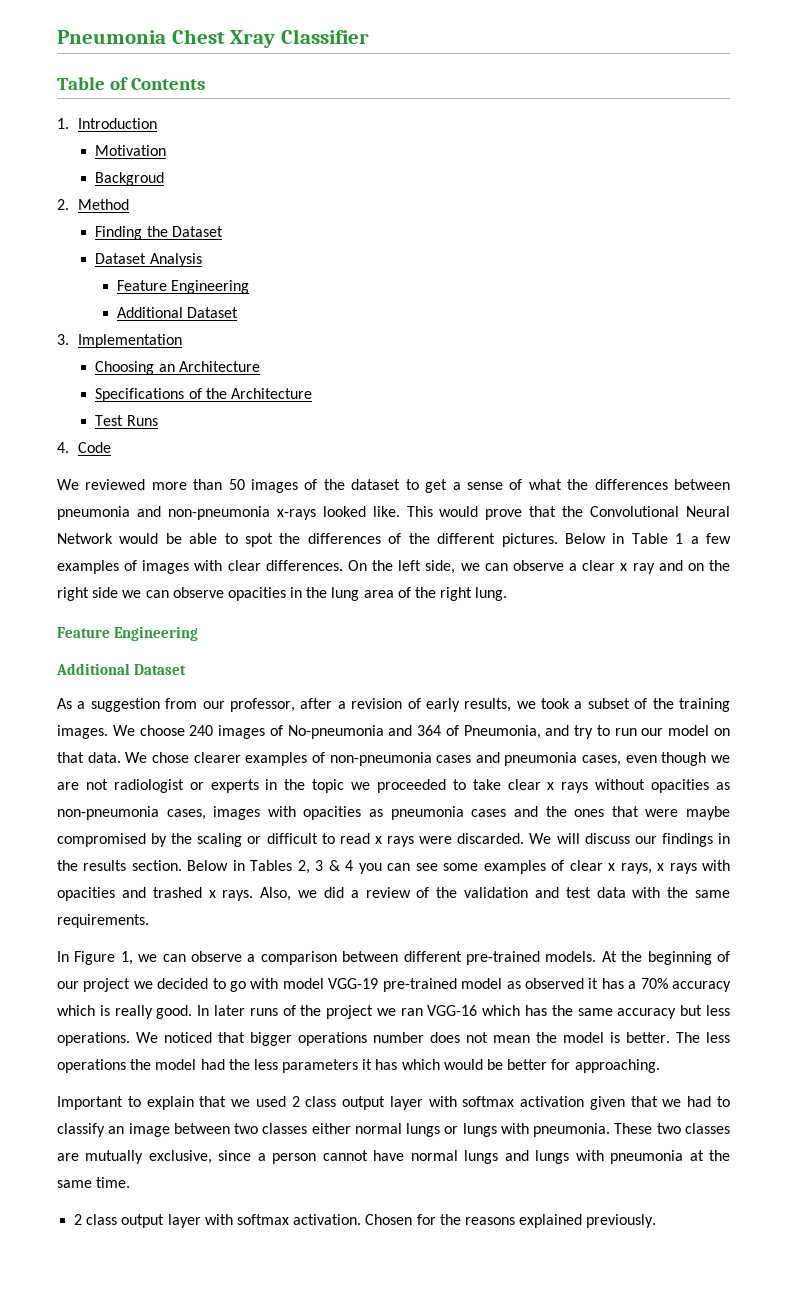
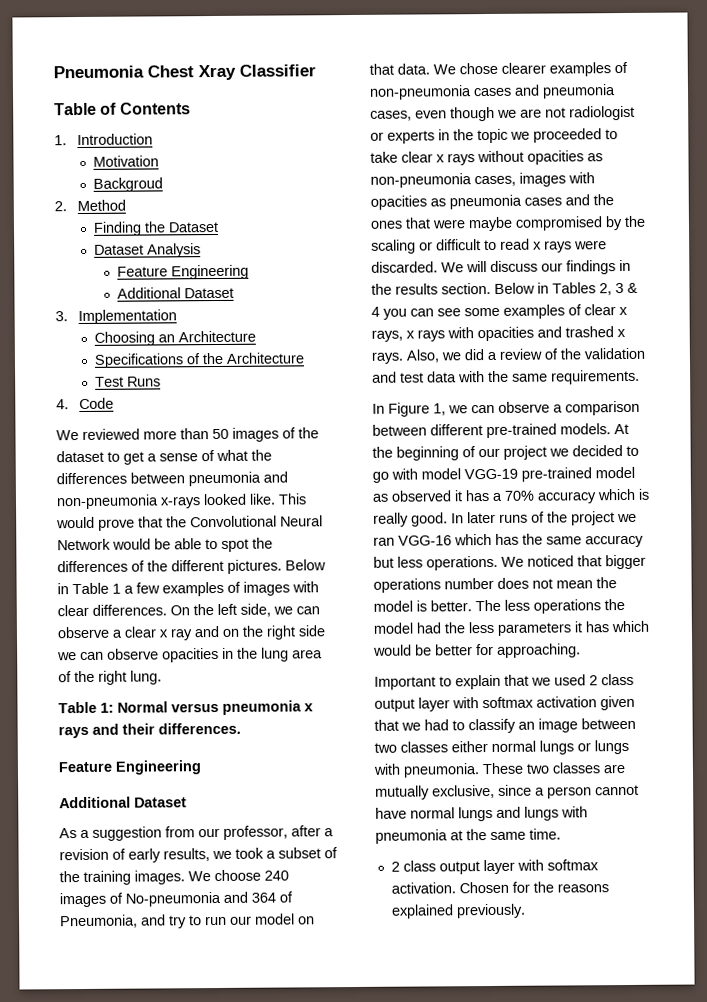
+ Table 1: Normal versus pneumonia x rays and their differences.

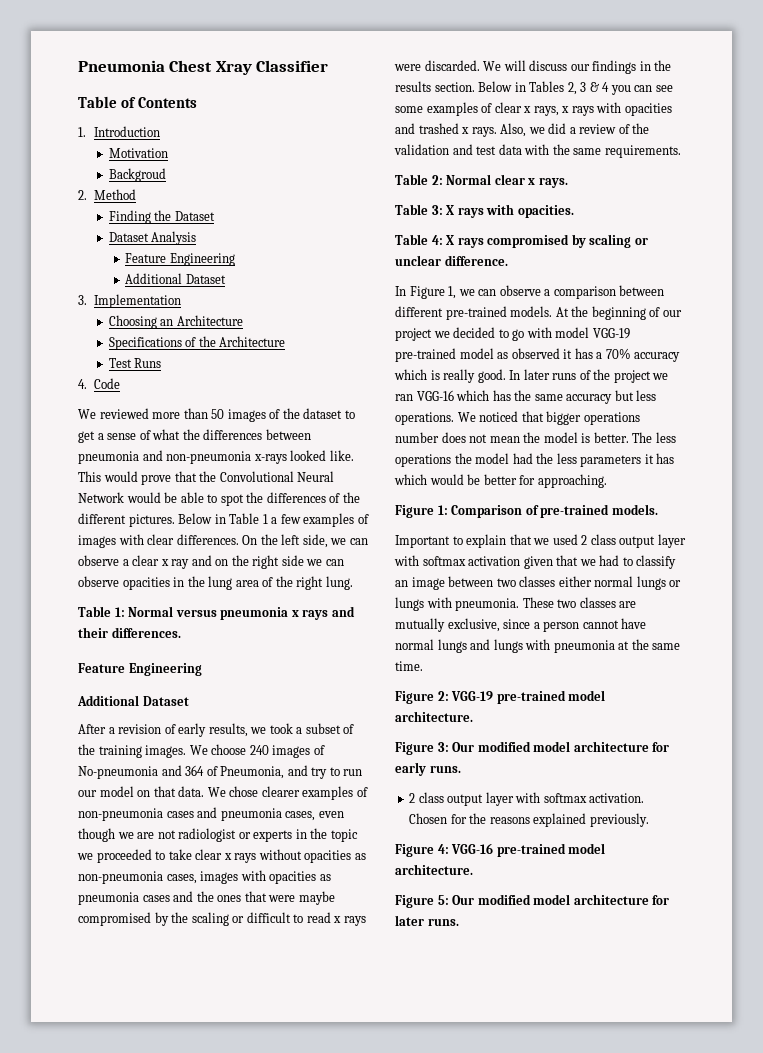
- As a suggestion from our professor, after a revision of early results, we took a subset of the training images.
+ After a revision of early results, we took a subset of the training images.
+ Table 2: Normal clear x rays.
+ Table 3: X rays with opacities.
+ Table 4: X rays compromised by scaling or unclear difference.
+ Figure 1: Comparison of pre-trained models.
+ Figure 2: VGG-19 pre-trained model architecture.
+ Figure 3: Our modified model architecture for early runs.
+ Figure 4: VGG-16 pre-trained model architecture.
+ Figure 5: Our modified model architecture for later runs.

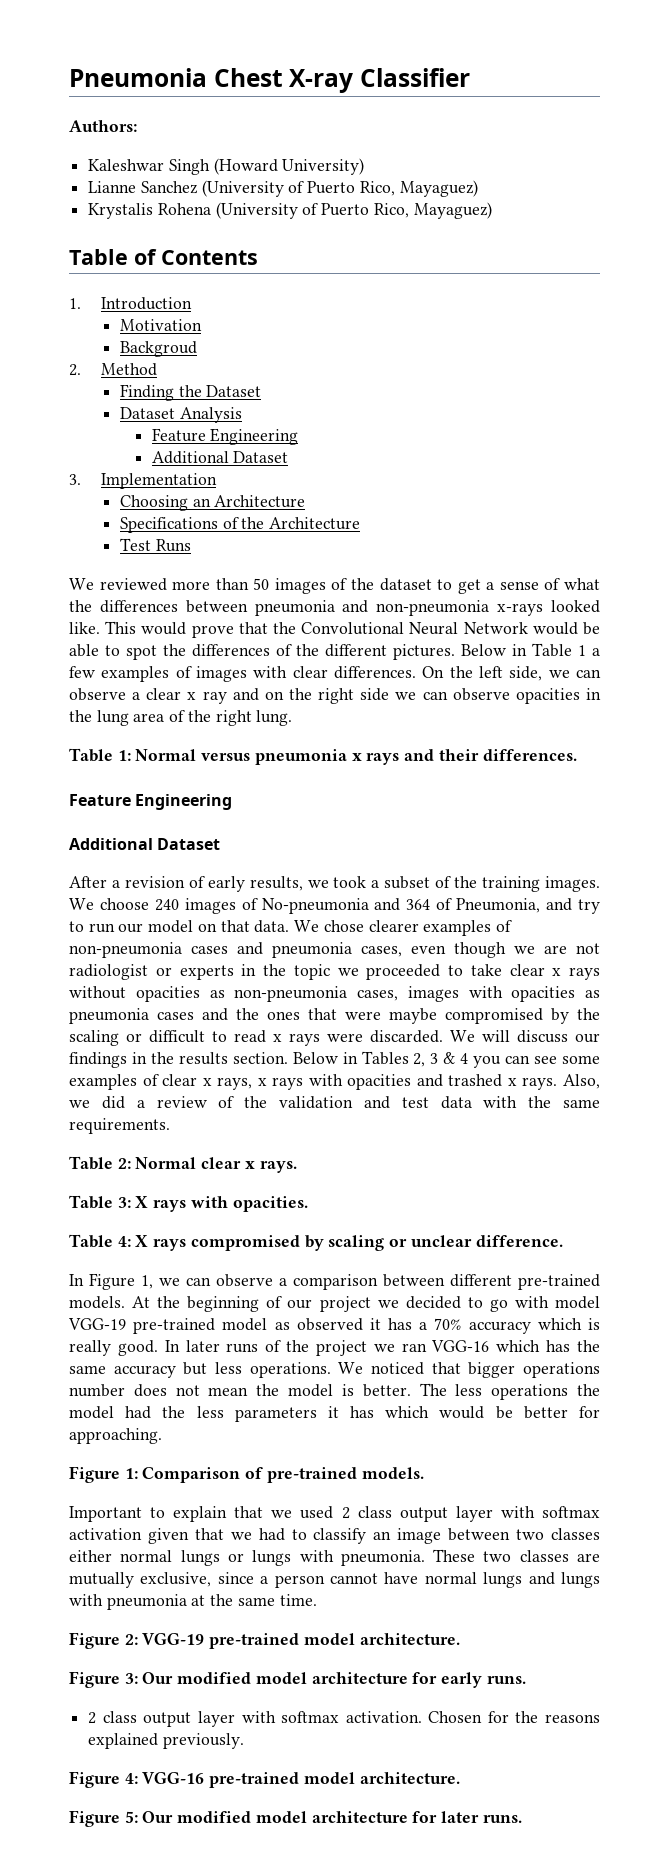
- Pneumonia Chest Xray Classifier
+ Pneumonia Chest X-ray Classifier
+ Authors:
+ Kaleshwar Singh (Howard University)
+ Lianne Sanchez (University of Puerto Rico, Mayaguez)
+ Krystalis Rohena (University of Puerto Rico, Mayaguez)
- 4. Code

